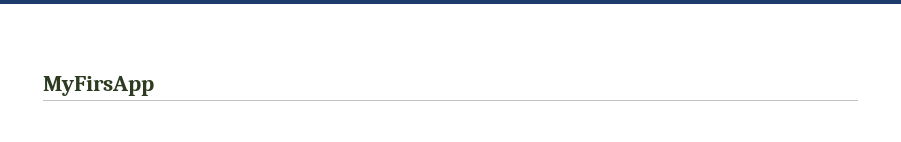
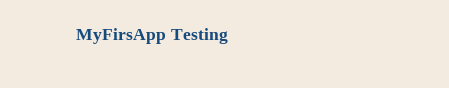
- MyFirsApp
+ MyFirsApp Testing

